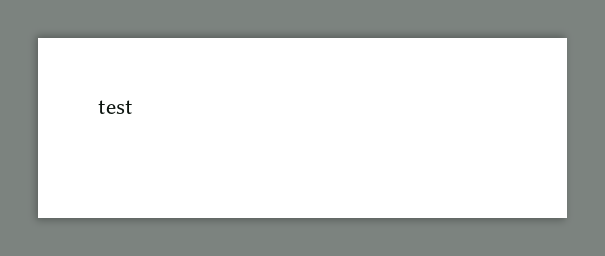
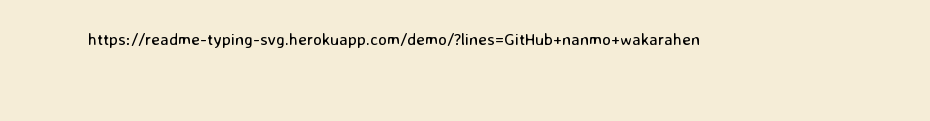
- test
+ https://readme-typing-svg.herokuapp.com/demo/?lines=GitHub+nanmo+wakarahen

